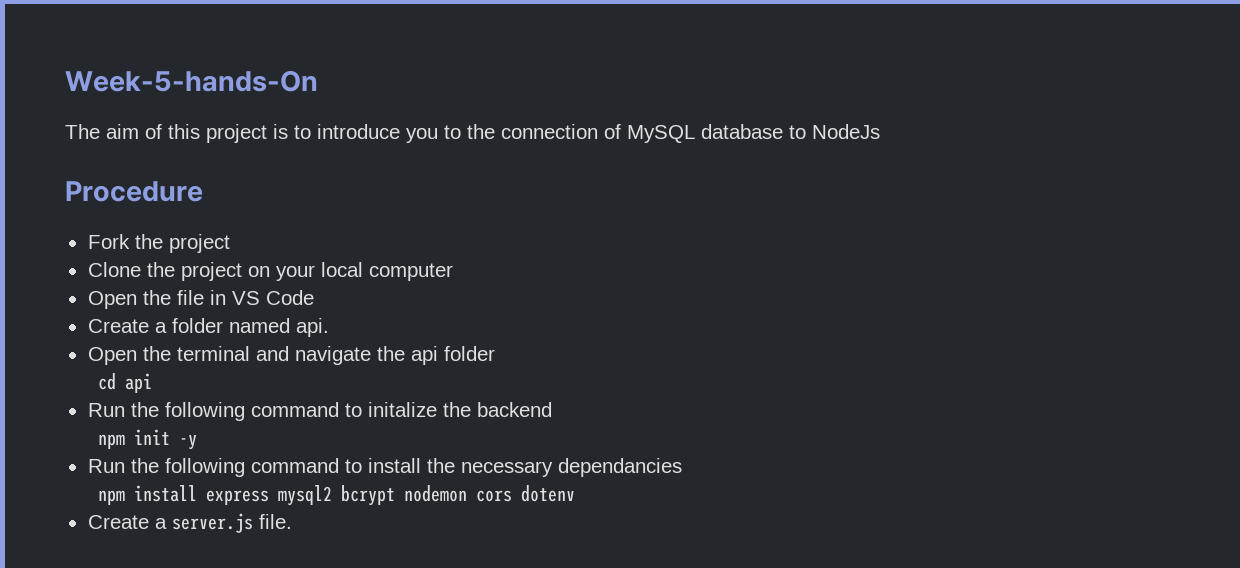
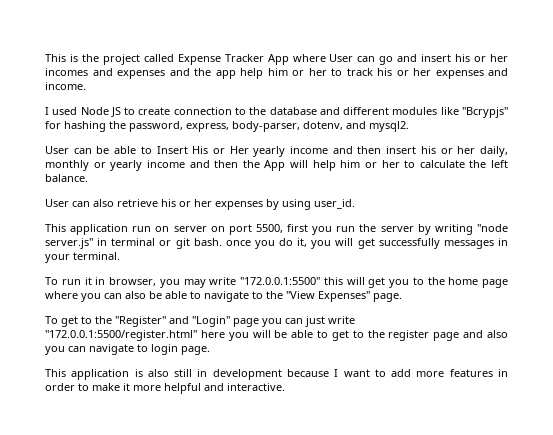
- Week-5-hands-On
- The aim of this project is to introduce you to the connection of MySQL database to NodeJs
- Procedure
- Fork the project
- Clone the project on your local computer
- Open the file in VS Code
- Create a folder named api.
- Open the terminal and navigate the api folder
- cd api
- Run the following command to initalize the backend
- npm init -y
- Run the following command to install the necessary dependancies
- npm install express mysql2 bcrypt nodemon cors dotenv
- Create a server.js file.
+ This is the project called Expense Tracker App where User can go and insert his or her incomes and expenses and the app help him or her to track his or her expenses and income.
+ I used Node JS to create connection to the database and different modules like "Bcrypjs" for hashing the password, express, body-parser, dotenv, and mysql2.
+ User can be able to Insert His or Her yearly income and then insert his or her daily, monthly or yearly income and then the App will help him or her to calculate the left balance.
+ User can also retrieve his or her expenses by using user_id.
+ This application run on server on port 5500, first you run the server by writing "node server.js" in terminal or git bash. once you do it, you will get successfully messages in your terminal.
+ To run it in browser, you may write "172.0.0.1:5500" this will get you to the home page where you can also be able to navigate to the "View Expenses" page.
+ To get to the "Register" and "Login" page you can just write "172.0.0.1:5500/register.html" here you will be able to get to the register page and also you can navigate to login page.
+ This application is also still in development because I want to add more features in order to make it more helpful and interactive.

